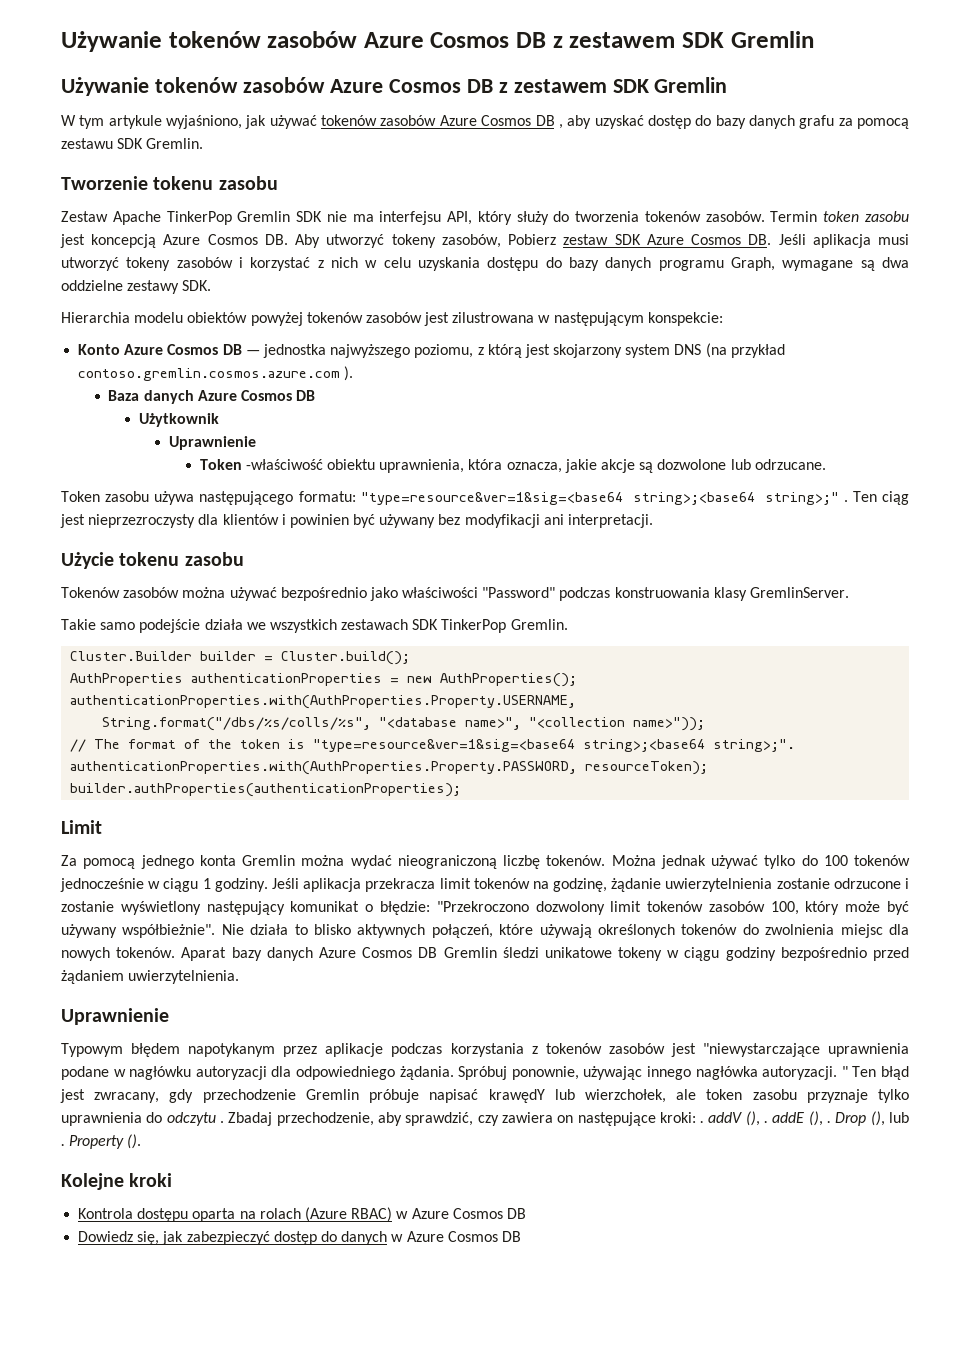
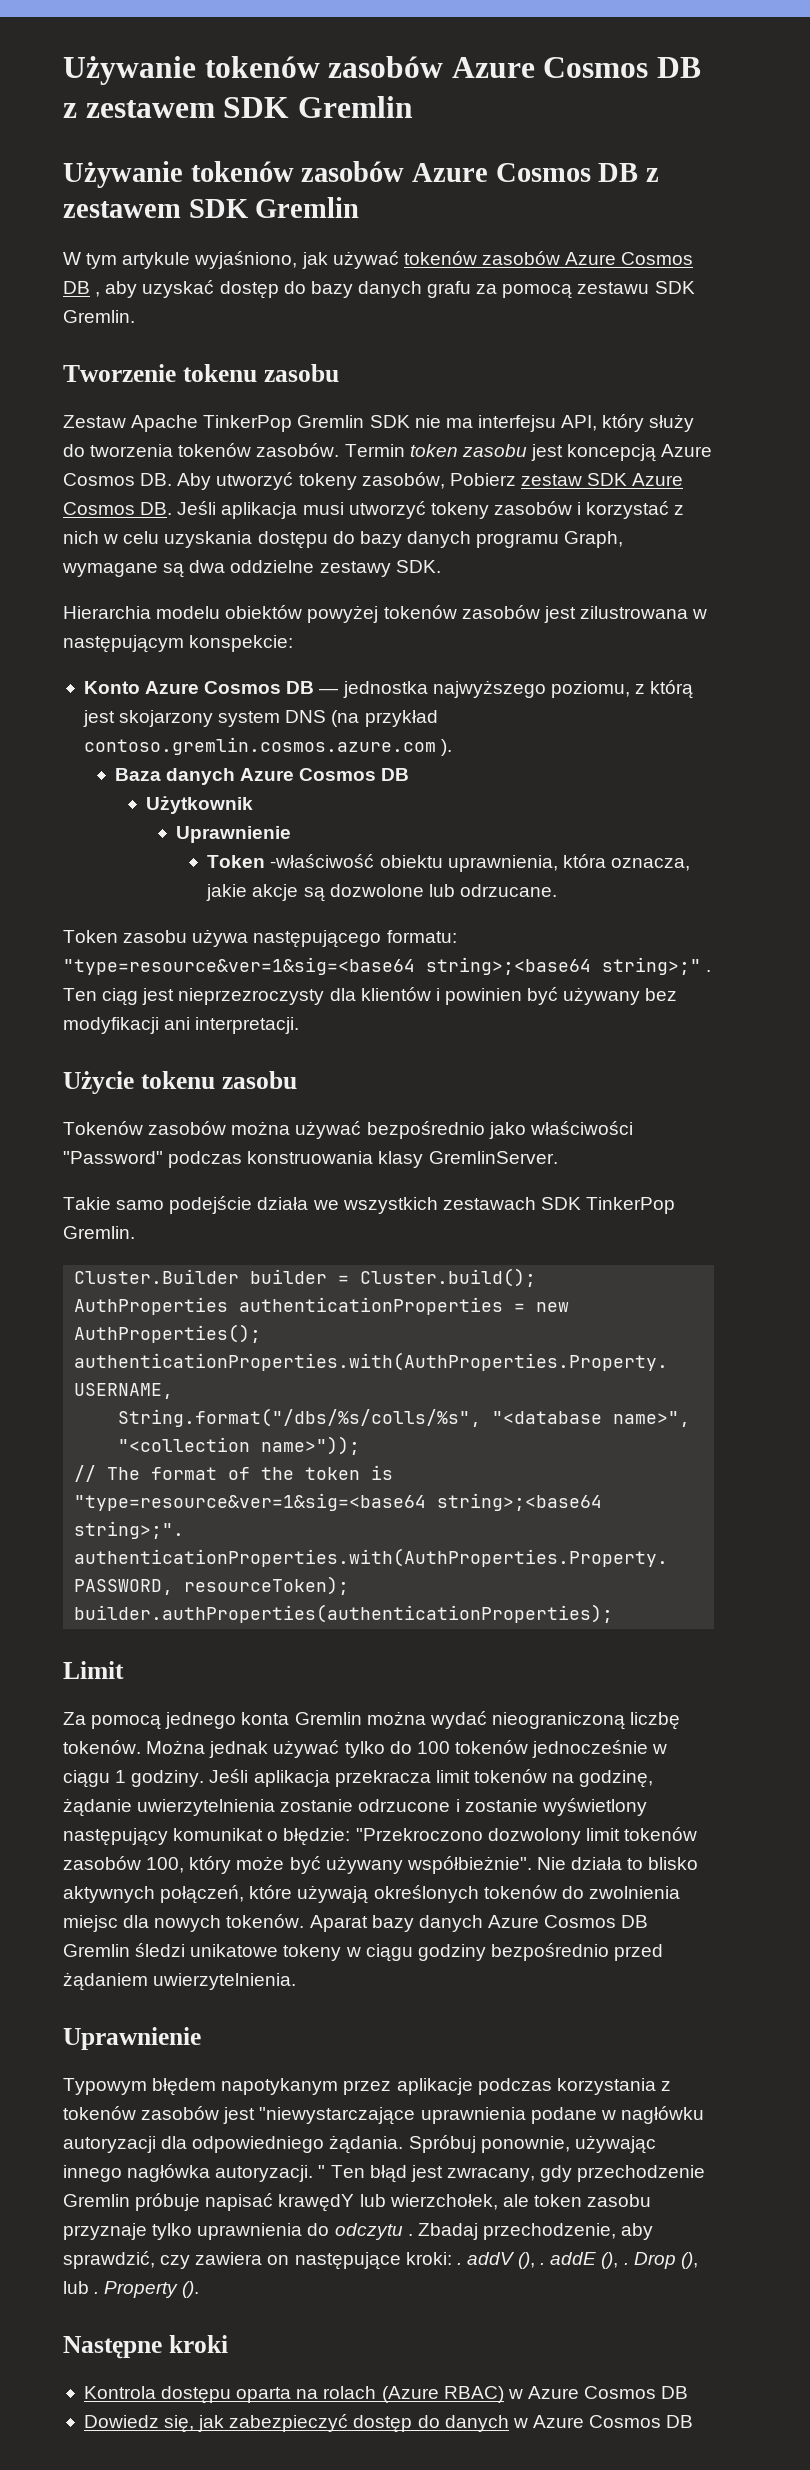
- Kolejne kroki
+ Następne kroki

